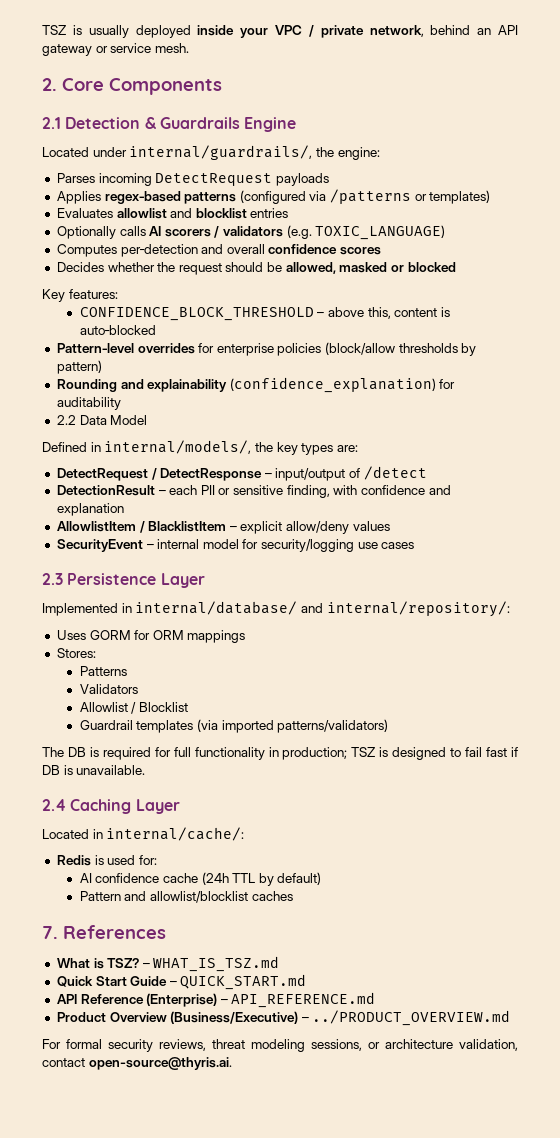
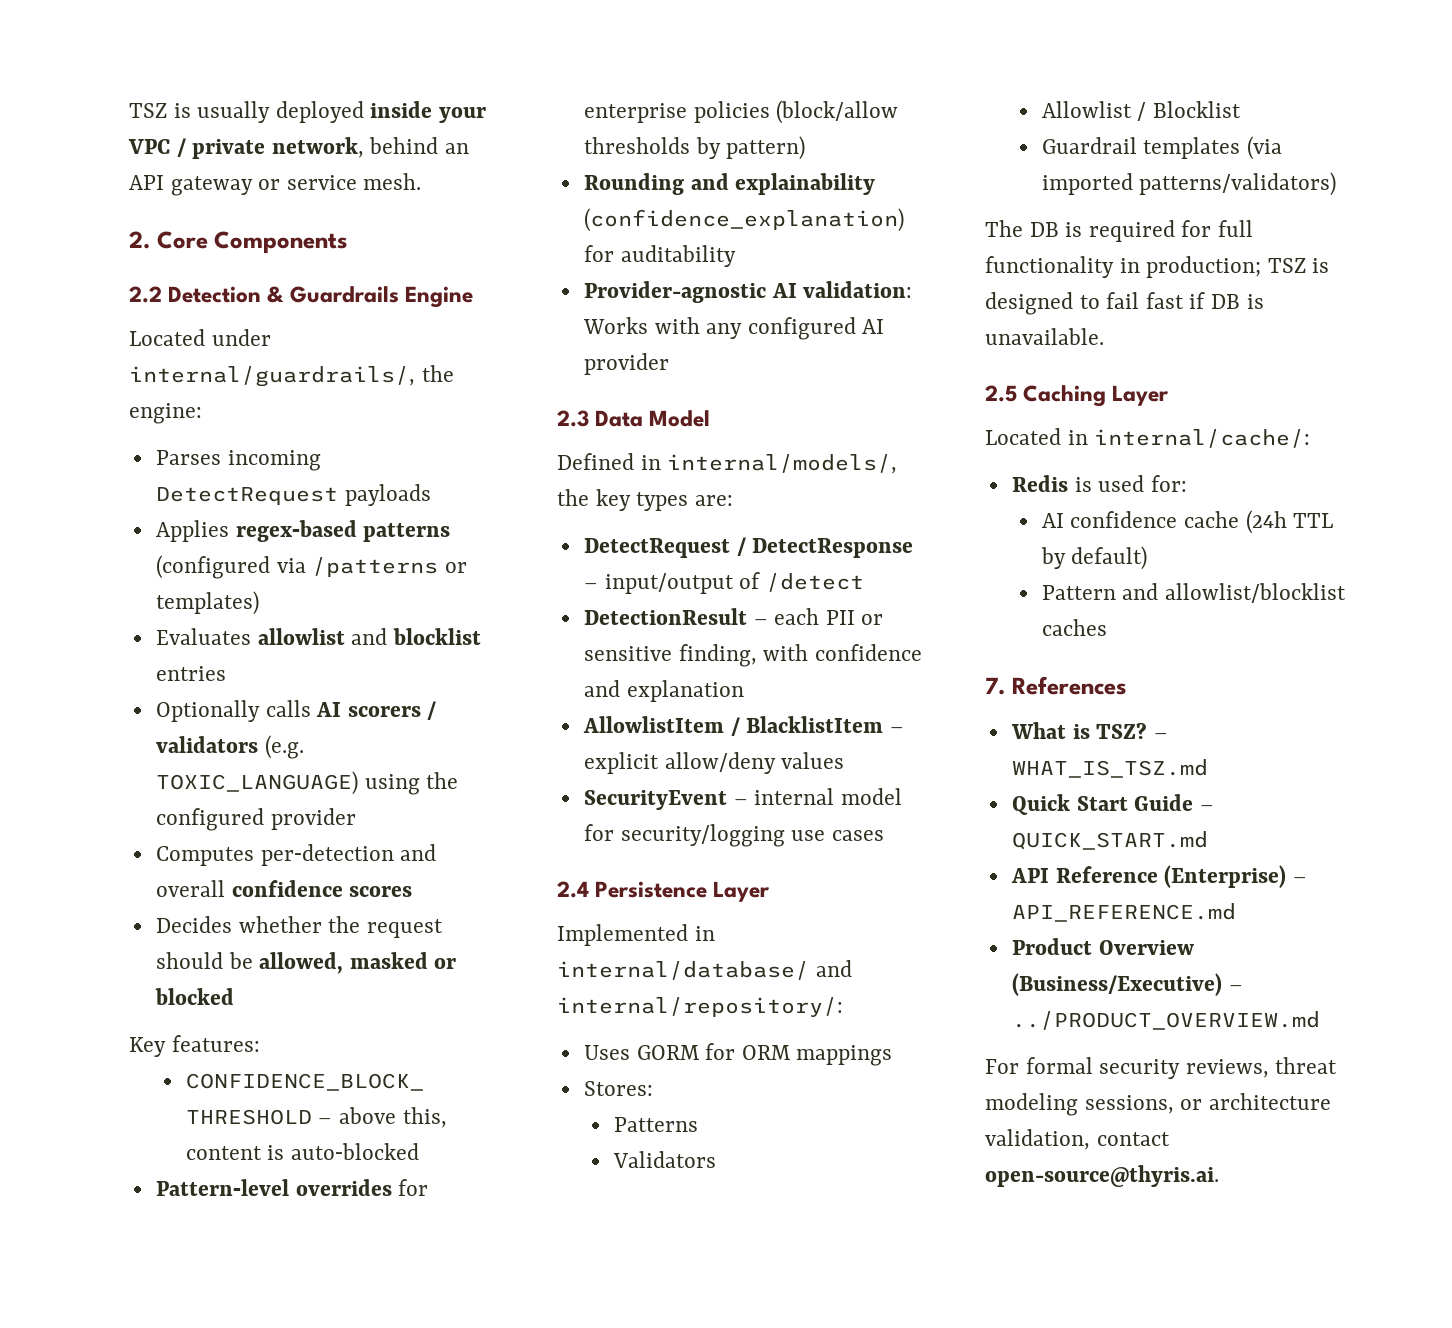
- 2.1 Detection & Guardrails Engine
+ 2.2 Detection & Guardrails Engine
- Optionally calls AI scorers / validators (e.g. TOXIC_LANGUAGE)
+ Optionally calls AI scorers / validators (e.g. TOXIC_LANGUAGE) using the configured provider
- 2.2 Data Model
+ Provider-agnostic AI validation: Works with any configured AI provider
+ 2.3 Data Model
- 2.3 Persistence Layer
+ 2.4 Persistence Layer
- 2.4 Caching Layer
+ 2.5 Caching Layer

